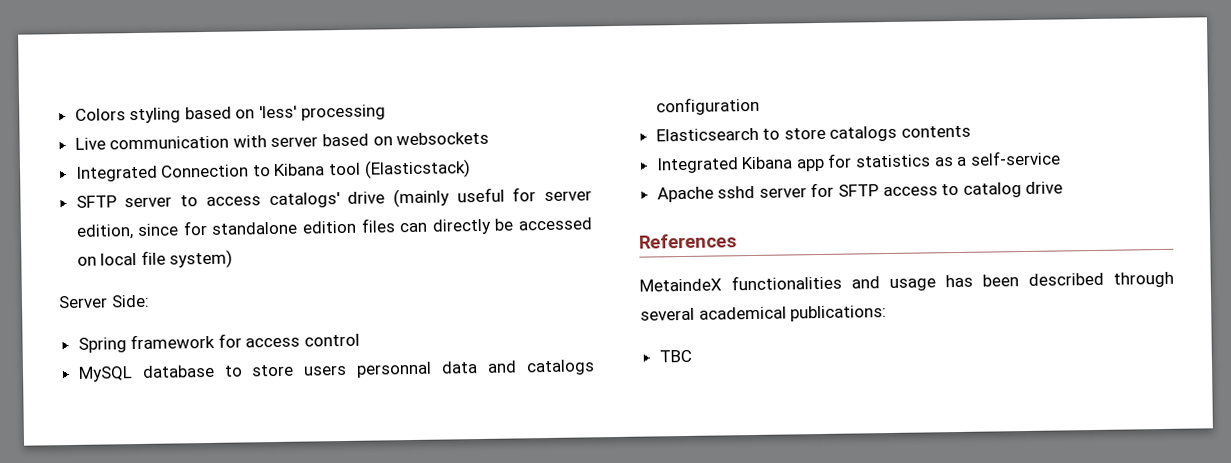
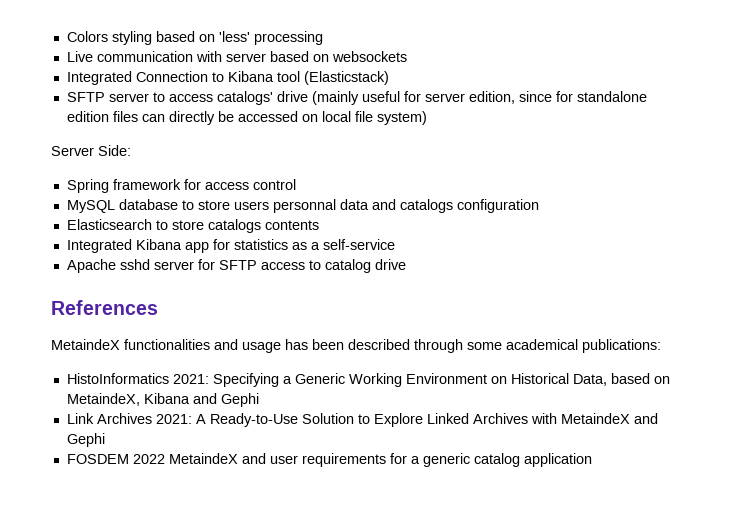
- MetaindeX functionalities and usage has been described through several academical publications:
+ MetaindeX functionalities and usage has been described through some academical publications:
- TBC
+ HistoInformatics 2021: Specifying a Generic Working Environment on Historical Data, based on MetaindeX, Kibana and Gephi
+ Link Archives 2021: A Ready-to-Use Solution to Explore Linked Archives with MetaindeX and Gephi
+ FOSDEM 2022 MetaindeX and user requirements for a generic catalog application

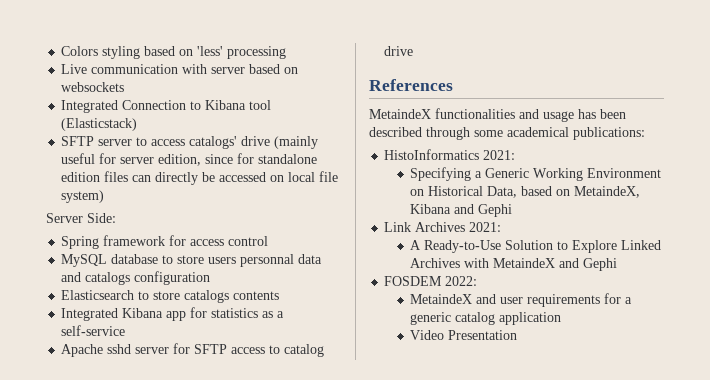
- HistoInformatics 2021: Specifying a Generic Working Environment on Historical Data, based on MetaindeX, Kibana and Gephi
+ HistoInformatics 2021:
+ Specifying a Generic Working Environment on Historical Data, based on MetaindeX, Kibana and Gephi
- Link Archives 2021: A Ready-to-Use Solution to Explore Linked Archives with MetaindeX and Gephi
+ Link Archives 2021:
+ A Ready-to-Use Solution to Explore Linked Archives with MetaindeX and Gephi
- FOSDEM 2022 MetaindeX and user requirements for a generic catalog application
+ FOSDEM 2022:
+ MetaindeX and user requirements for a generic catalog application
+ Video Presentation

